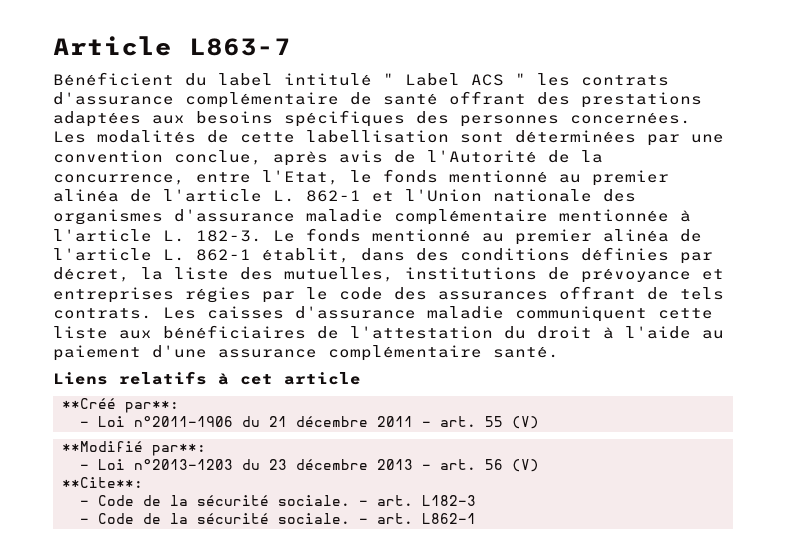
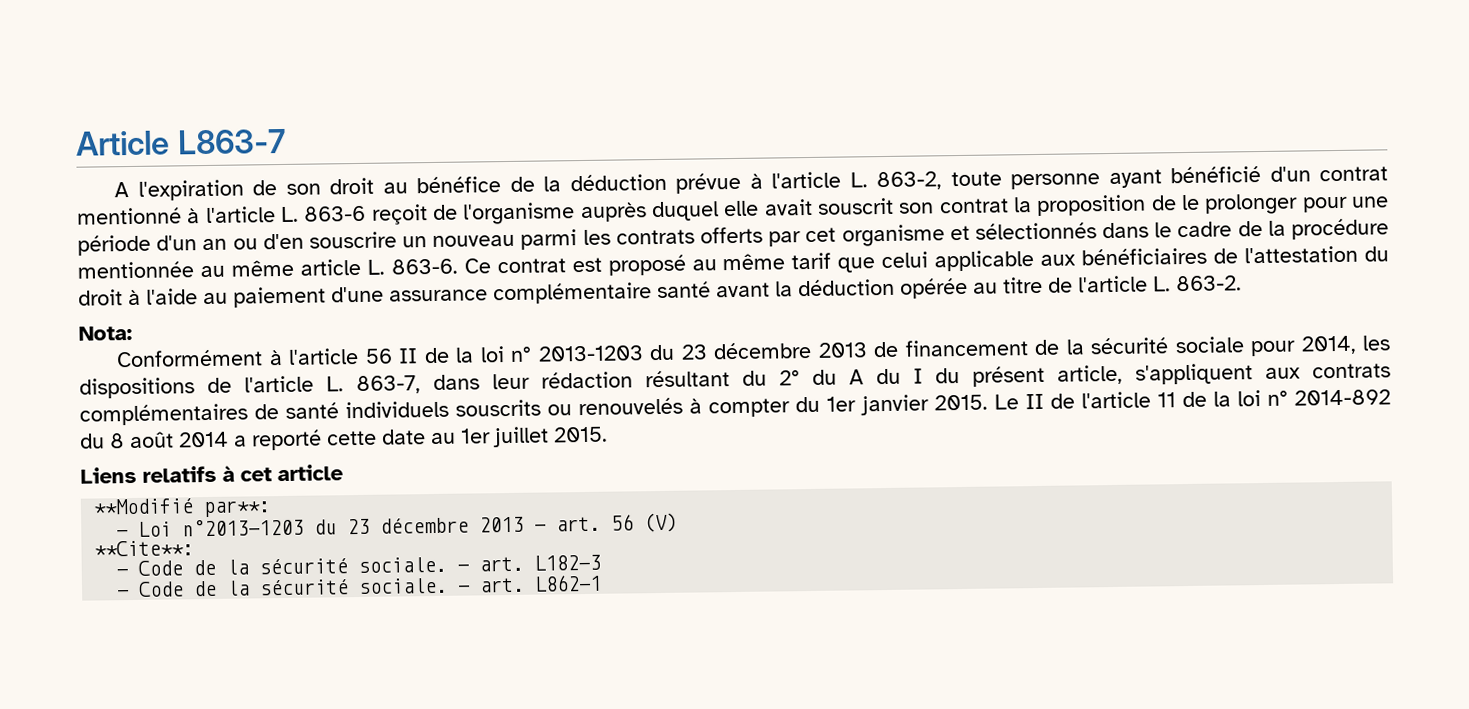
- Bénéficient du label intitulé " Label ACS " les contrats d'assurance complémentaire de santé offrant des prestations adaptées aux besoins spécifiques des personnes concernées. Les modalités de cette labellisation sont déterminées par une convention conclue, après avis de l'Autorité de la concurrence, entre l'Etat, le fonds mentionné au premier alinéa de l'article L. 862-1 et l'Union nationale des organismes d'assurance maladie complémentaire mentionnée à l'article L. 182-3. Le fonds mentionné au premier alinéa de l'article L. 862-1 établit, dans des conditions définies par décret, la liste des mutuelles, institutions de prévoyance et entreprises régies par le code des assurances offrant de tels contrats. Les caisses d'assurance maladie communiquent cette liste aux bénéficiaires de l'attestation du droit à l'aide au paiement d'une assurance complémentaire santé.
+ A l'expiration de son droit au bénéfice de la déduction prévue à l'article L. 863-2, toute personne ayant bénéficié d'un contrat mentionné à l'article L. 863-6 reçoit de l'organisme auprès duquel elle avait souscrit son contrat la proposition de le prolonger pour une période d'un an ou d'en souscrire un nouveau parmi les contrats offerts par cet organisme et sélectionnés dans le cadre de la procédure mentionnée au même article L. 863-6. Ce contrat est proposé au même tarif que celui applicable aux bénéficiaires de l'attestation du droit à l'aide au paiement d'une assurance complémentaire santé avant la déduction opérée au titre de l'article L. 863-2.
+ Nota:
+ Conformément à l'article 56 II de la loi n° 2013-1203 du 23 décembre 2013 de financement de la sécurité sociale pour 2014, les dispositions de l'article L. 863-7, dans leur rédaction résultant du 2° du A du I du présent article, s'appliquent aux contrats complémentaires de santé individuels souscrits ou renouvelés à compter du 1er janvier 2015. Le II de l'article 11 de la loi n° 2014-892 du 8 août 2014 a reporté cette date au 1er juillet 2015.
- **Créé par**:
- - Loi n°2011-1906 du 21 décembre 2011 - art. 55 (V)

